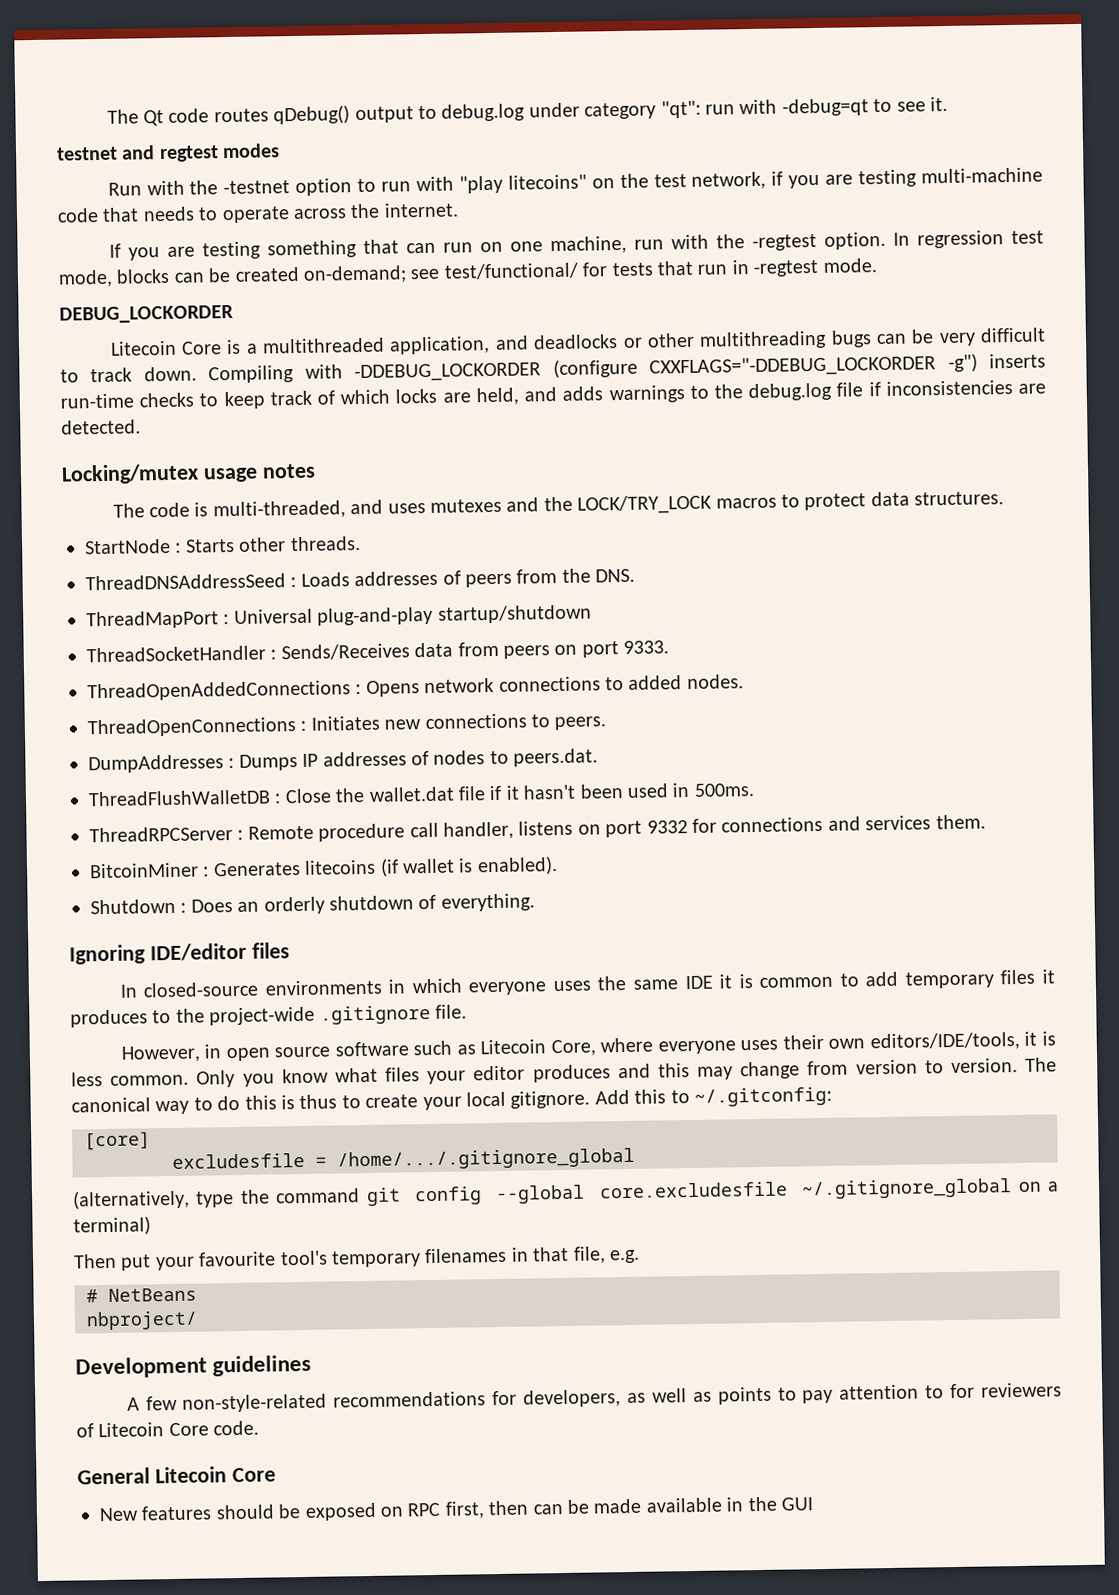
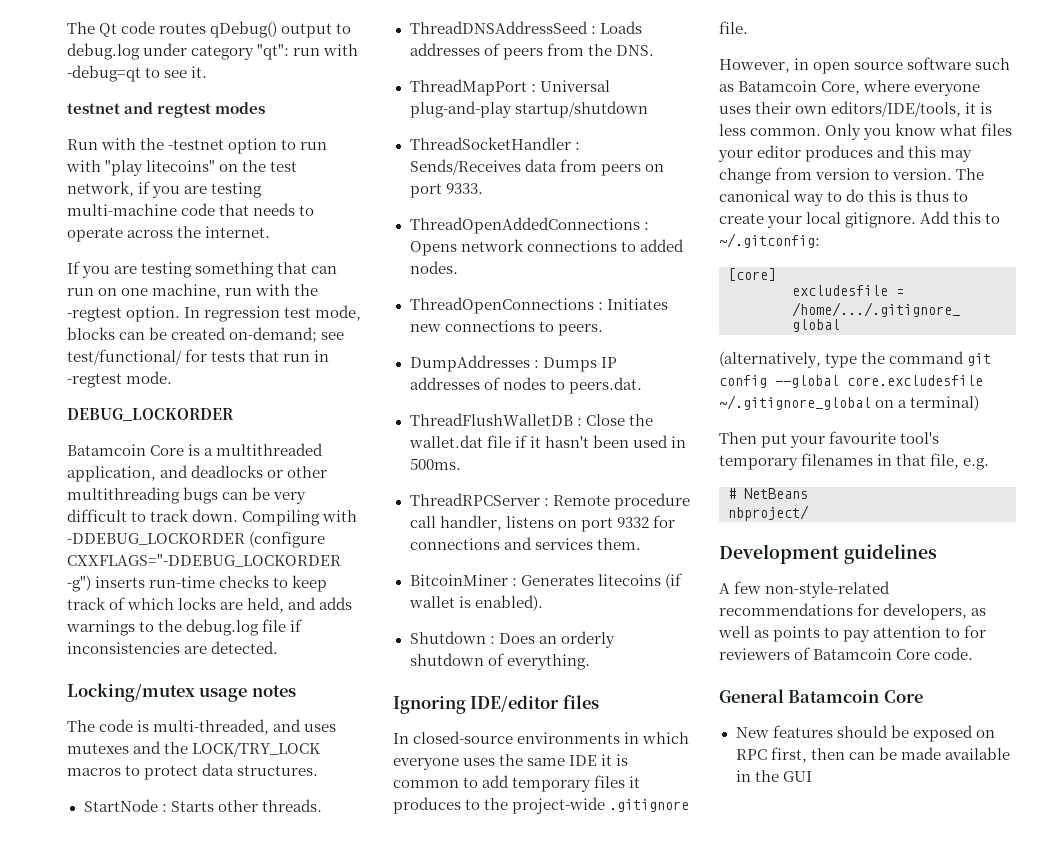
- Litecoin Core is a multithreaded application, and deadlocks or other multithreading bugs can be very difficult to track down.
+ Batamcoin Core is a multithreaded application, and deadlocks or other multithreading bugs can be very difficult to track down.
- However, in open source software such as Litecoin Core, where everyone uses their own editors/IDE/tools, it is less common.
+ However, in open source software such as Batamcoin Core, where everyone uses their own editors/IDE/tools, it is less common.
- A few non-style-related recommendations for developers, as well as points to pay attention to for reviewers of Litecoin Core code.
+ A few non-style-related recommendations for developers, as well as points to pay attention to for reviewers of Batamcoin Core code.
- General Litecoin Core
+ General Batamcoin Core

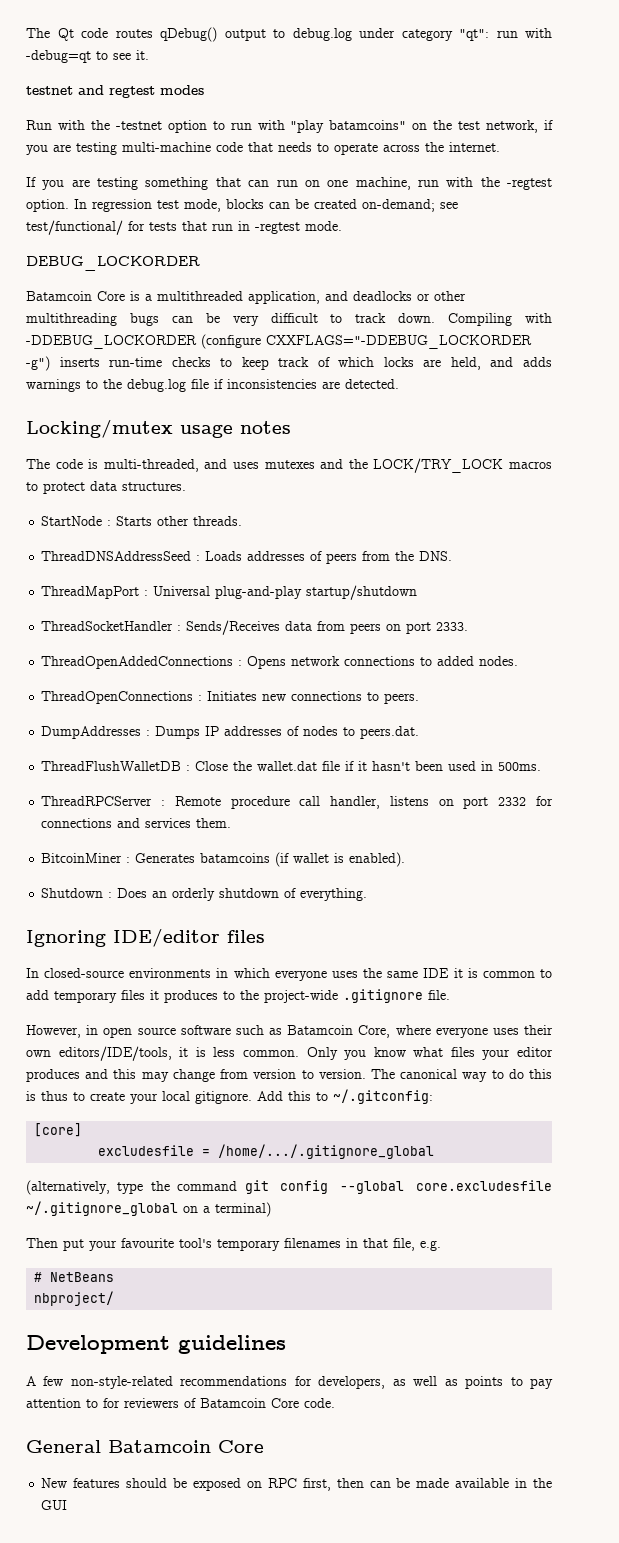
- Run with the -testnet option to run with "play litecoins" on the test network, if you are testing multi-machine code that needs to operate across the internet.
+ Run with the -testnet option to run with "play batamcoins" on the test network, if you are testing multi-machine code that needs to operate across the internet.
- ThreadSocketHandler : Sends/Receives data from peers on port 9333.
+ ThreadSocketHandler : Sends/Receives data from peers on port 2333.
- ThreadRPCServer : Remote procedure call handler, listens on port 9332 for connections and services them.
+ ThreadRPCServer : Remote procedure call handler, listens on port 2332 for connections and services them.
- BitcoinMiner : Generates litecoins (if wallet is enabled).
+ BitcoinMiner : Generates batamcoins (if wallet is enabled).

